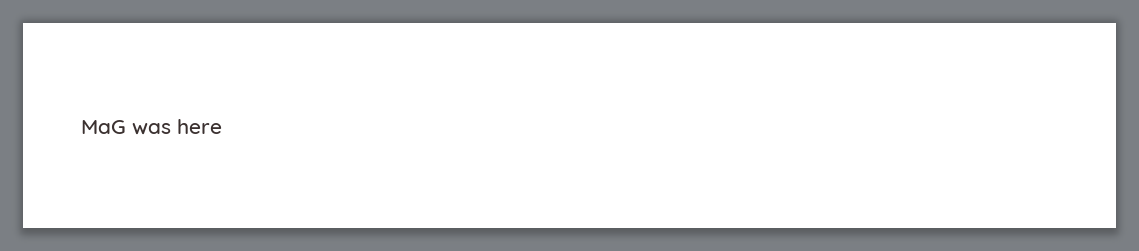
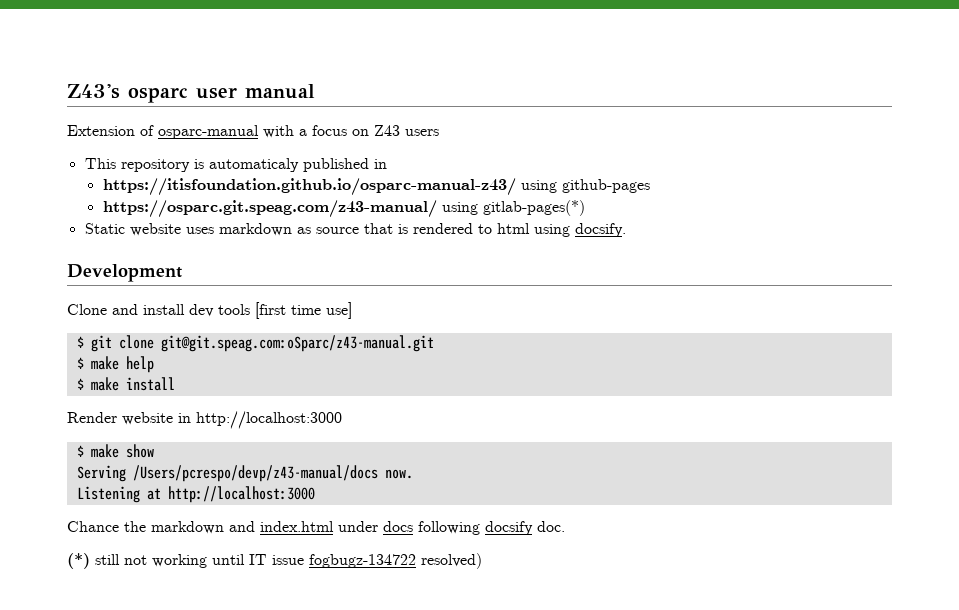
- MaG was here
+ Z43's osparc user manual
+ Extension of osparc-manual with a focus on Z43 users
+ This repository is automaticaly published in
+ https://itisfoundation.github.io/osparc-manual-z43/ using github-pages
+ https://osparc.git.speag.com/z43-manual/ using gitlab-pages(*)
+ Static website uses markdown as source that is rendered to html using docsify.
+ Development
+ Clone and install dev tools [first time use]
+ $ git clone git@git.speag.com:oSparc/z43-manual.git
+ $ make help
+ $ make install
+ Render website in http://localhost:3000
+ $ make show
+ Serving /Users/pcrespo/devp/z43-manual/docs now.
+ Listening at http://localhost:3000
+ Chance the markdown and index.html under docs following docsify doc.
+ (*) still not working until IT issue fogbugz-134722 resolved)

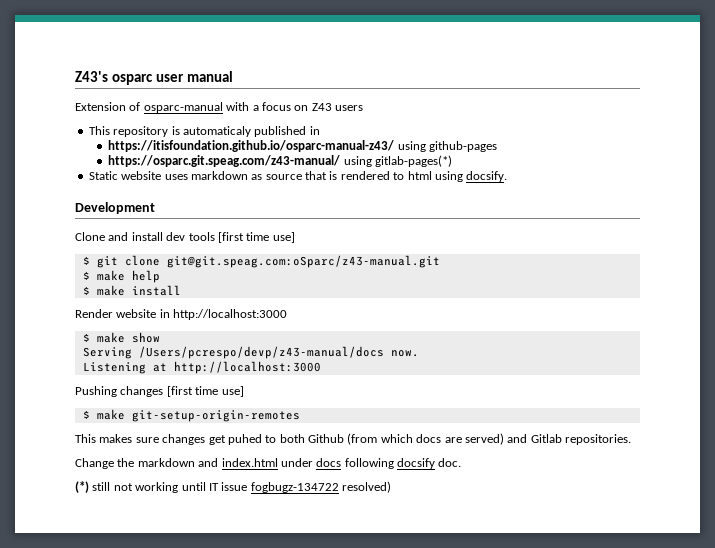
- Chance the markdown and index.html under docs following docsify doc.
+ Pushing changes [first time use]
+ $ make git-setup-origin-remotes
+ This makes sure changes get puhed to both Github (from which docs are served) and Gitlab repositories.
+ Change the markdown and index.html under docs following docsify doc.

